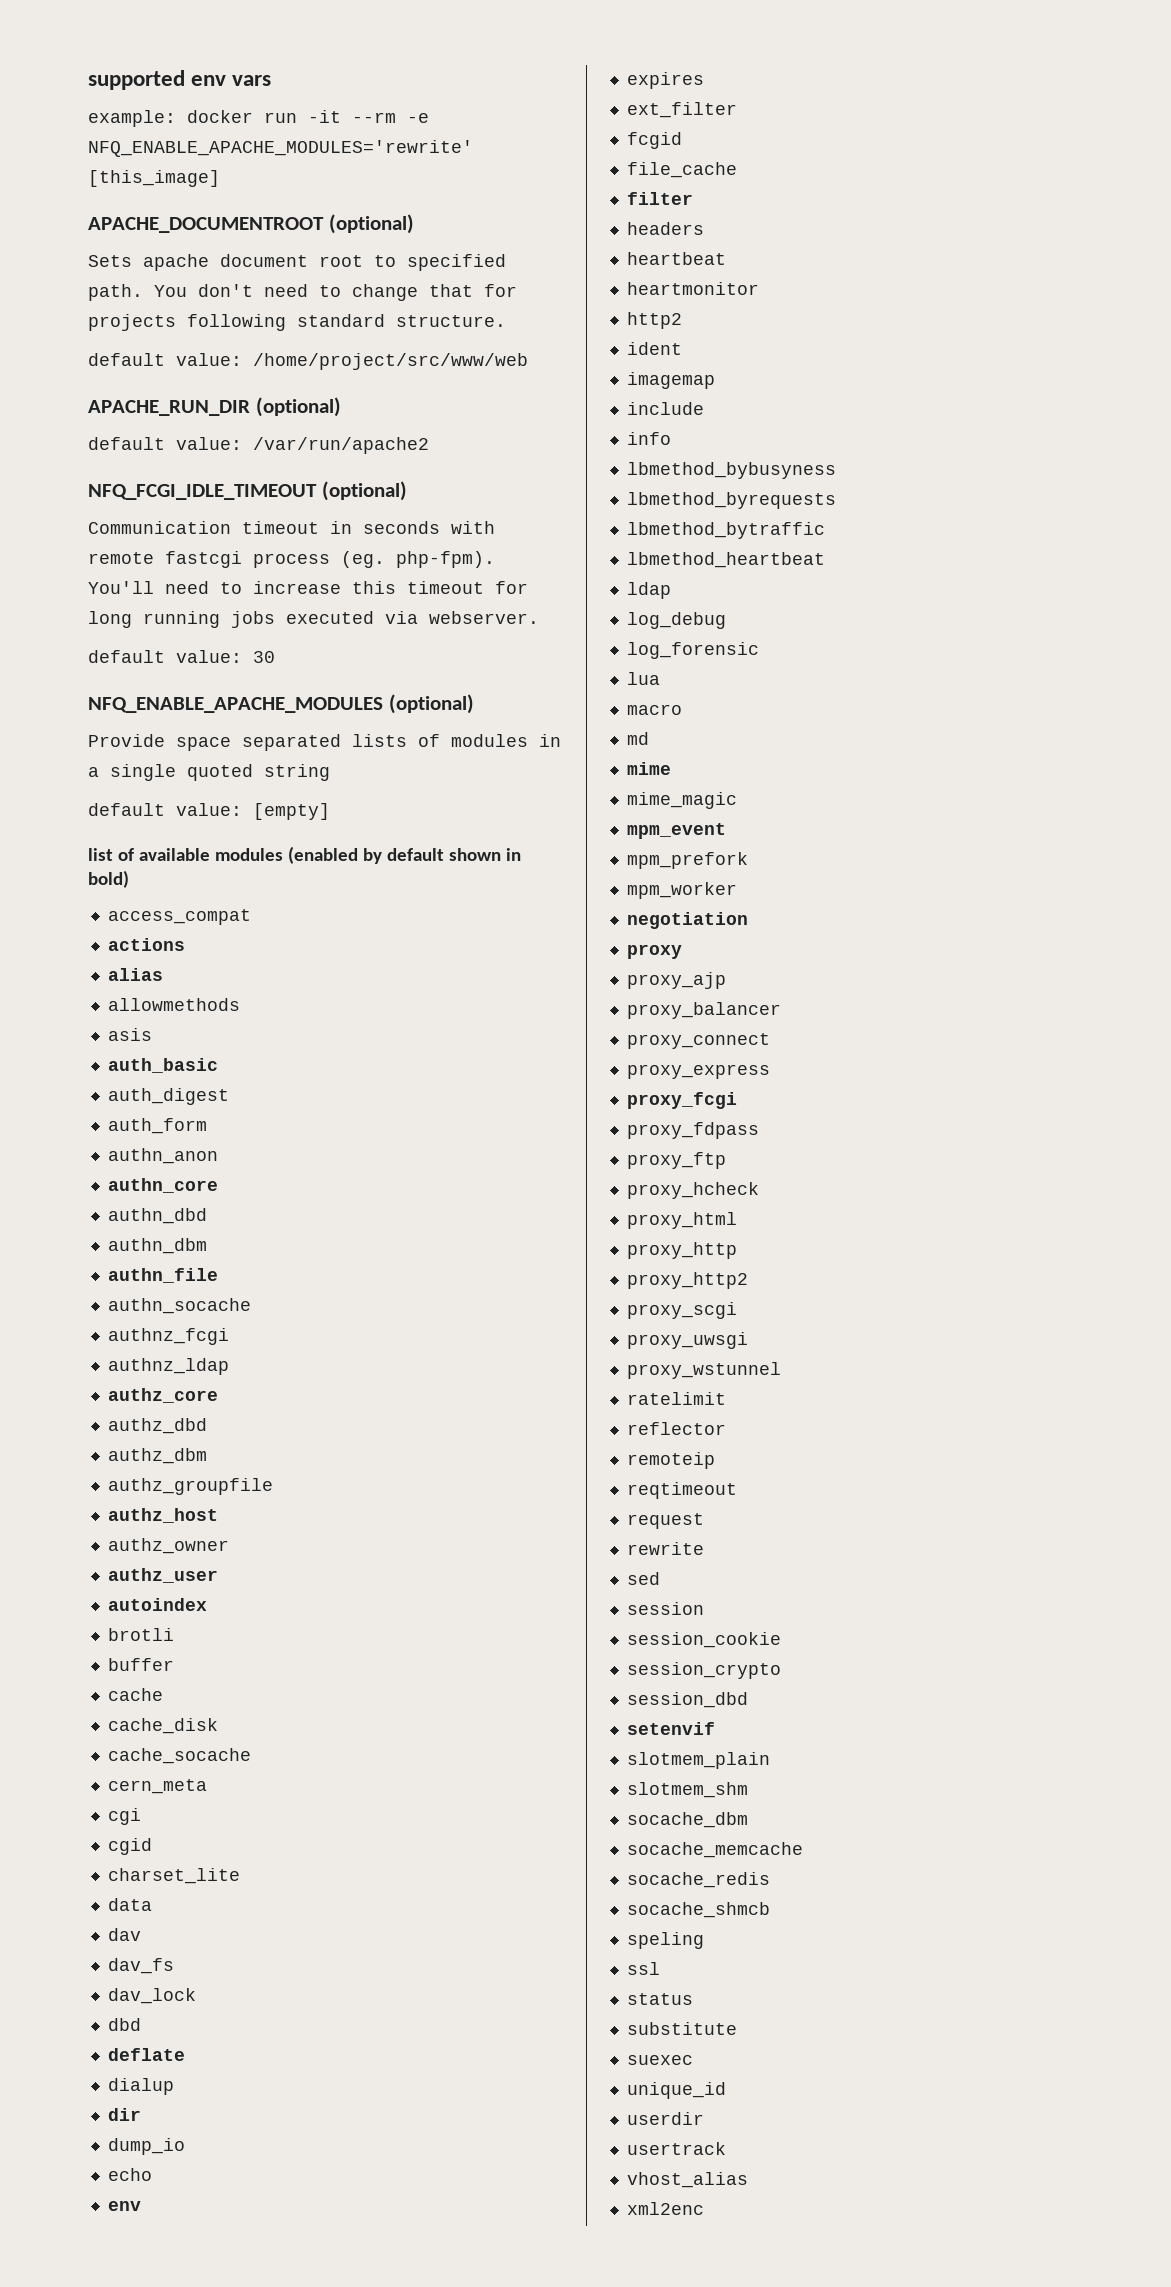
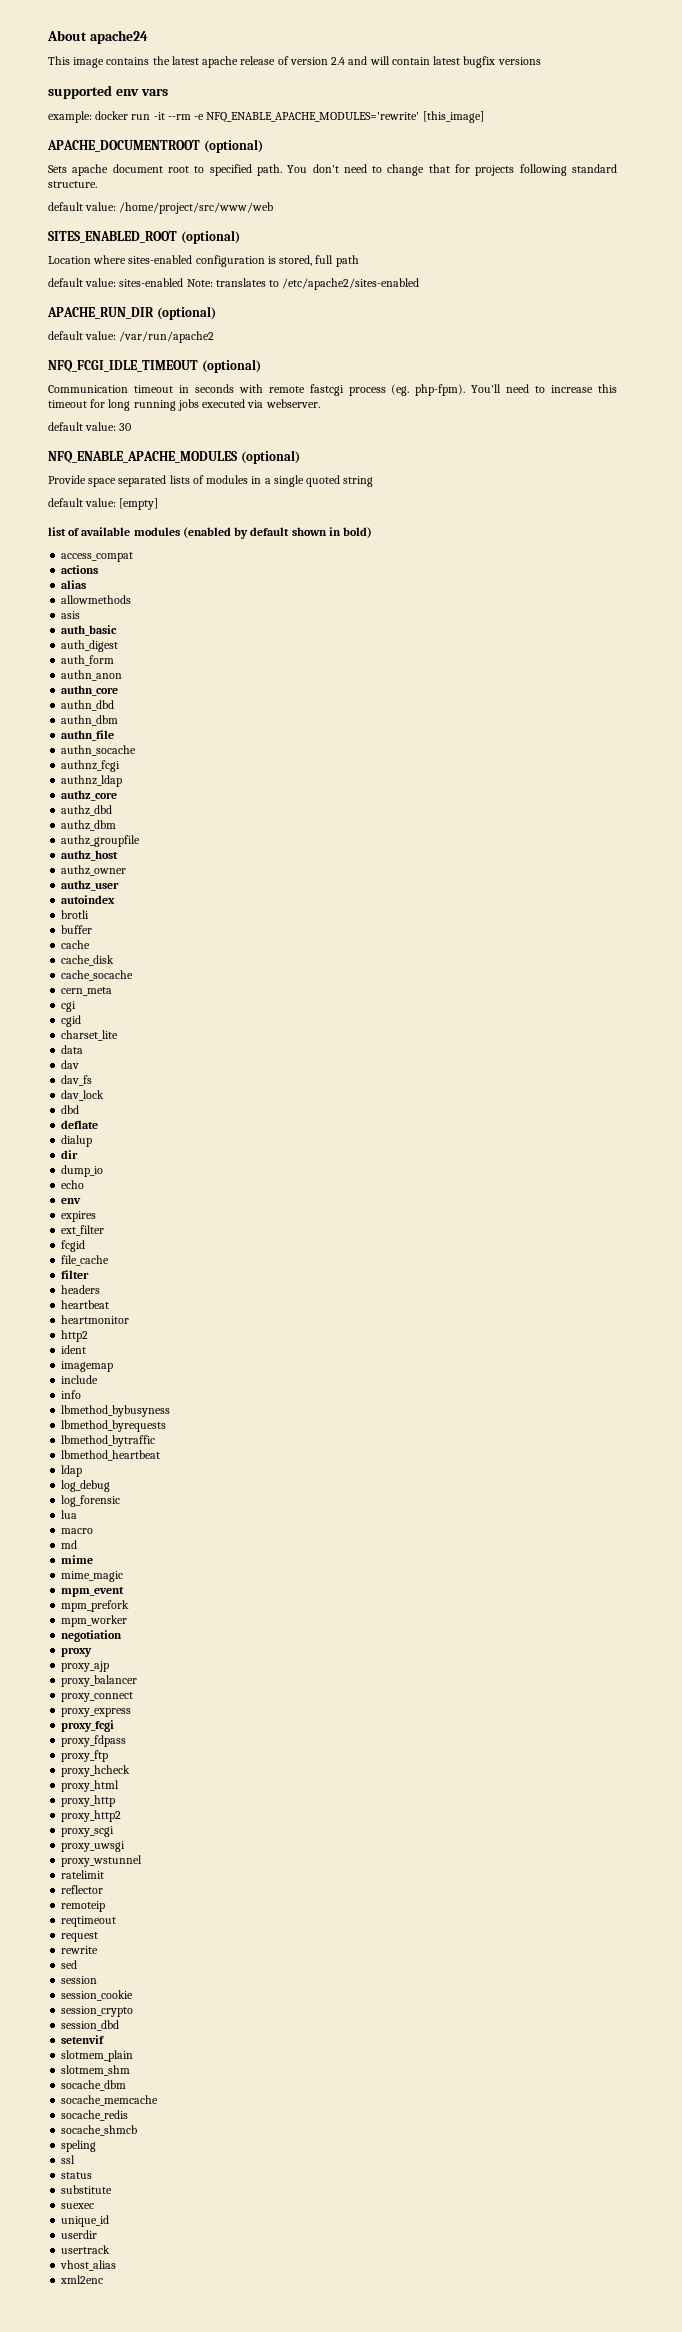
+ About apache24
+ This image contains the latest apache release of version 2.4 and will contain latest bugfix versions
+ SITES_ENABLED_ROOT (optional)
+ Location where sites-enabled configuration is stored, full path
+ default value: sites-enabled Note: translates to /etc/apache2/sites-enabled

